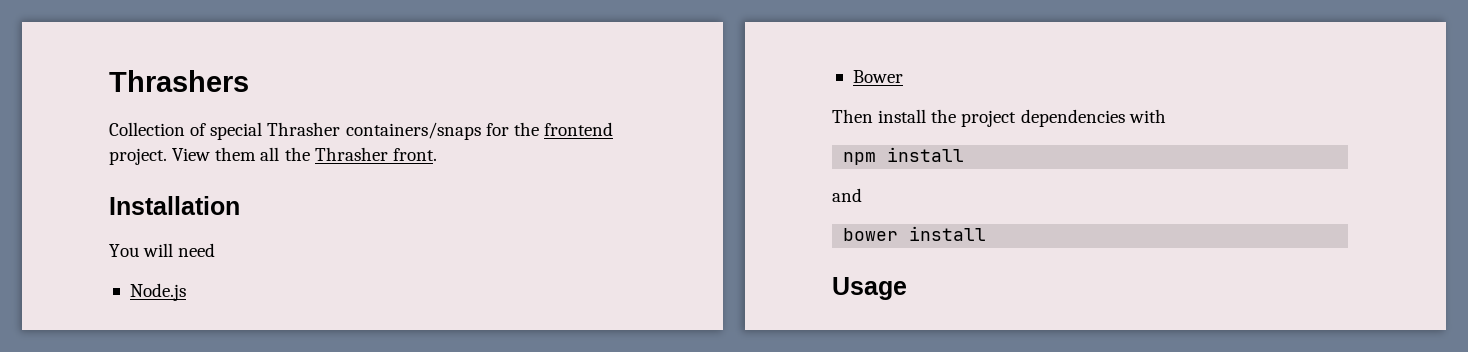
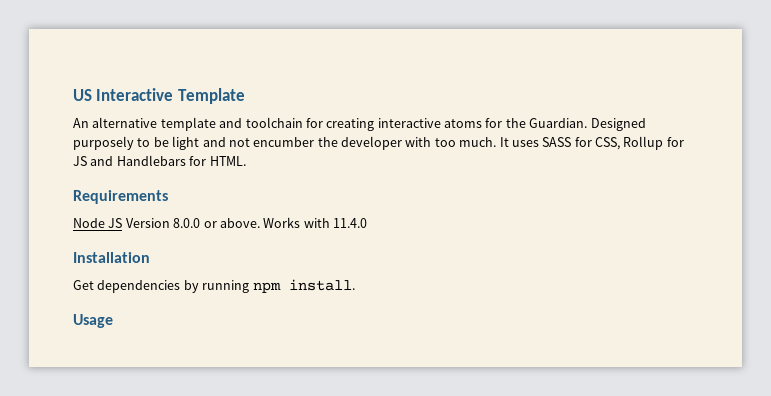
- Thrashers
- Collection of special Thrasher containers/snaps for the frontend project. View them all the Thrasher front.
+ US Interactive Template
+ An alternative template and toolchain for creating interactive atoms for the Guardian. Designed purposely to be light and not encumber the developer with too much. It uses SASS for CSS, Rollup for JS and Handlebars for HTML.
+ Requirements
+ Node JS Version 8.0.0 or above. Works with 11.4.0
  Installation
- You will need
- Node.js
- Bower
- Then install the project dependencies with
- npm install
- and
- bower install
+ Get dependencies by running npm install.

